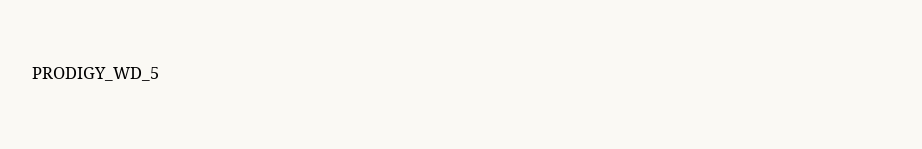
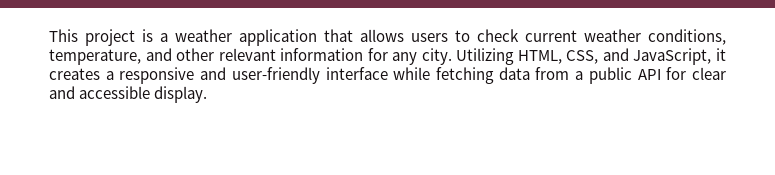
- PRODIGY_WD_5
+ This project is a weather application that allows users to check current weather conditions, temperature, and other relevant information for any city. Utilizing HTML, CSS, and JavaScript, it creates a responsive and user-friendly interface while fetching data from a public API for clear and accessible display.

